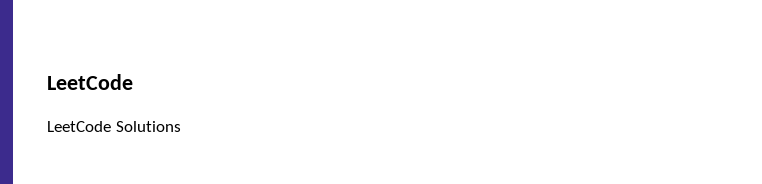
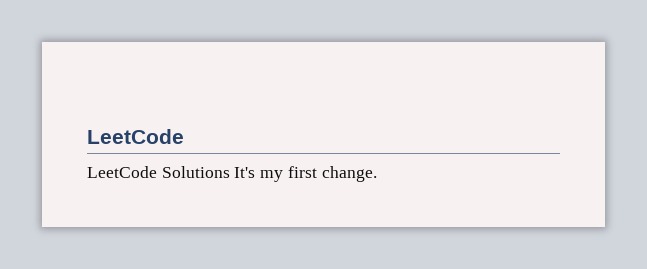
- LeetCode Solutions
+ LeetCode Solutions It's my first change.

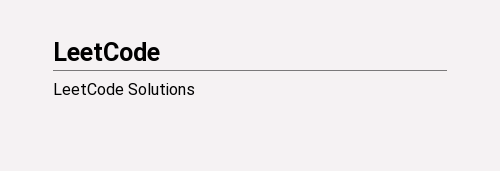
- LeetCode Solutions It's my first change.
+ LeetCode Solutions

